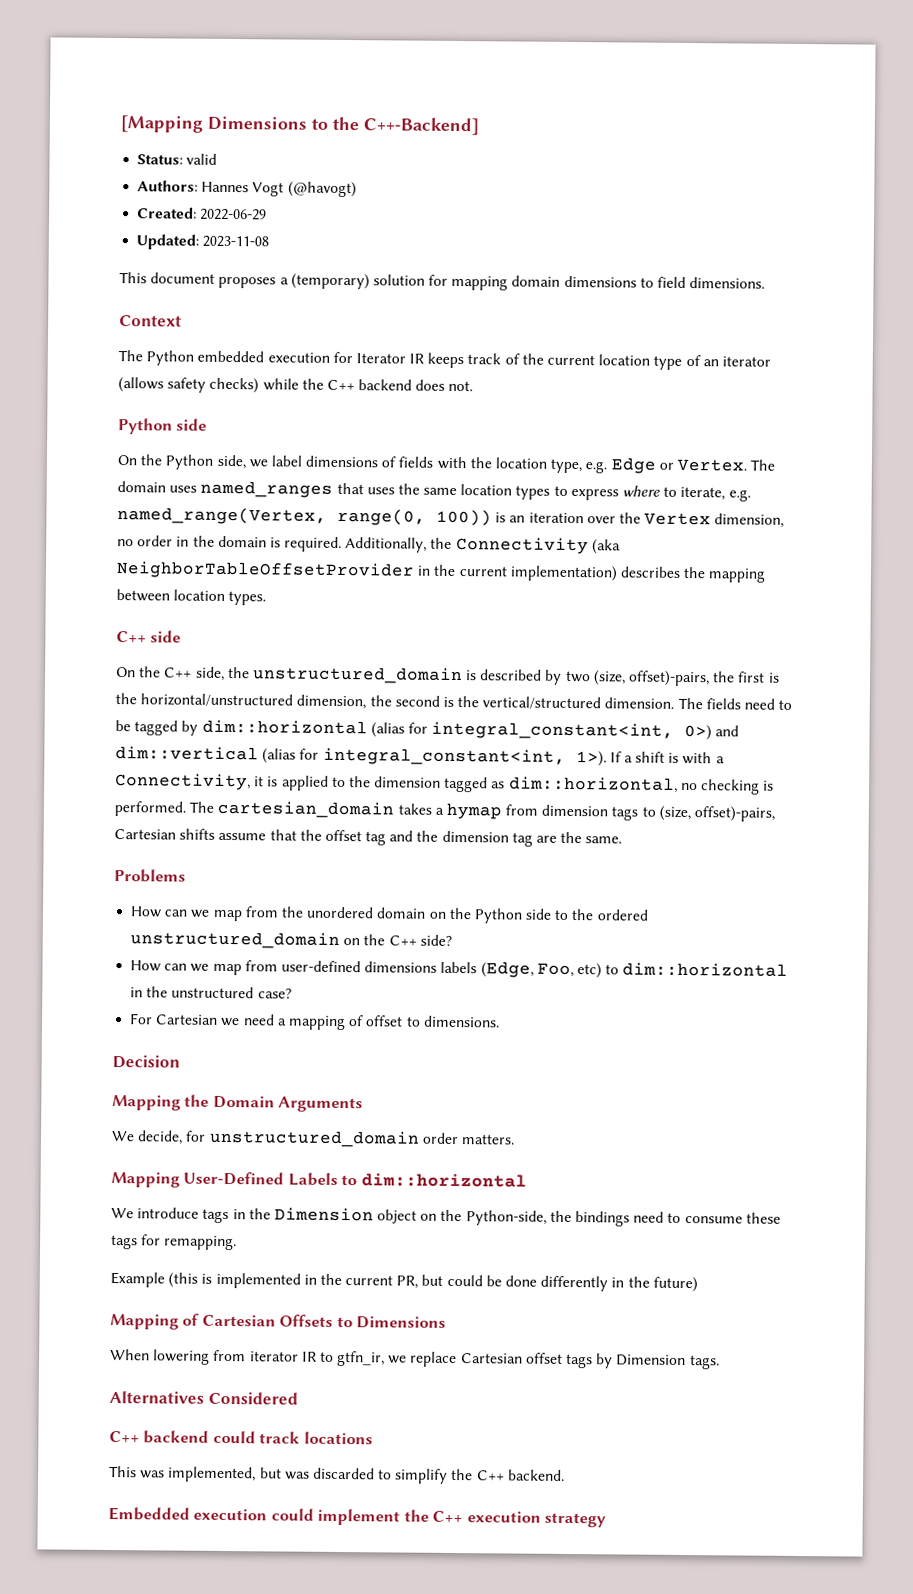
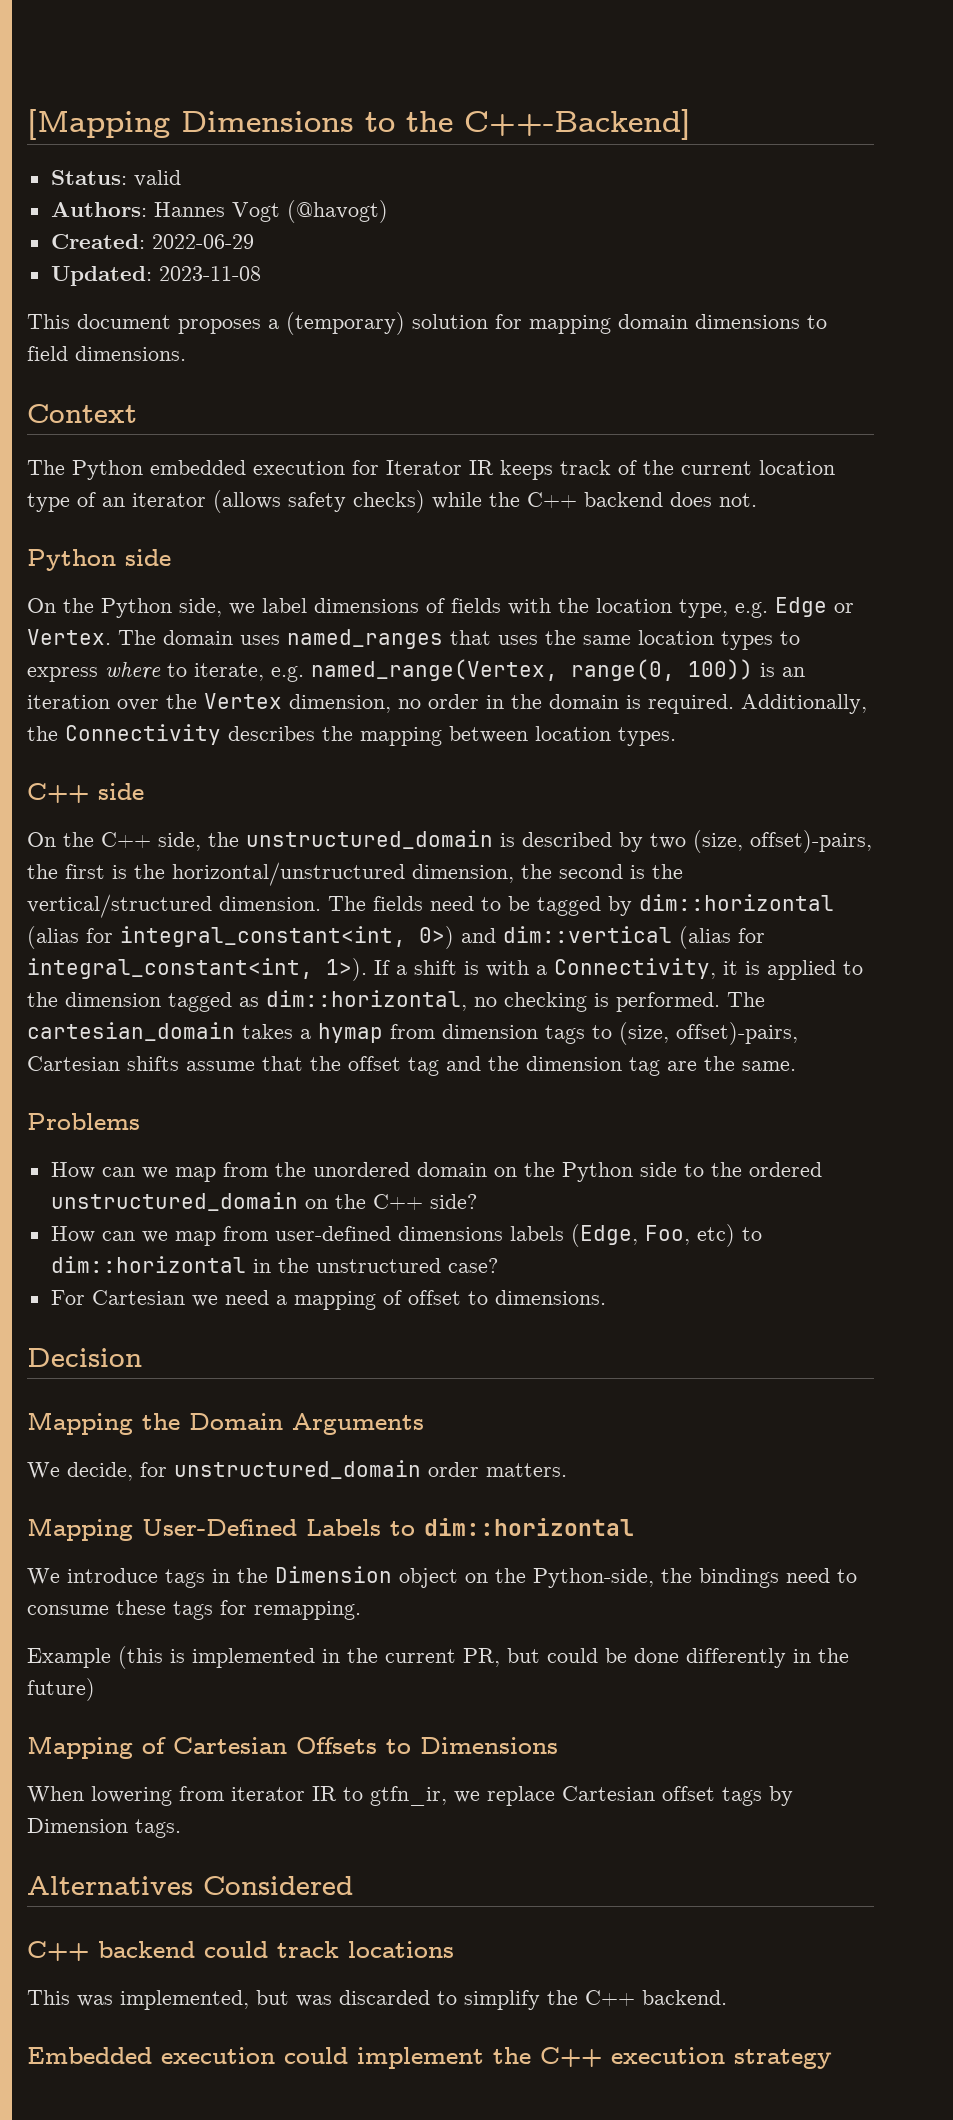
- Additionally, the Connectivity (aka NeighborTableOffsetProvider in the current implementation) describes the mapping between location types.
+ Additionally, the Connectivity describes the mapping between location types.

